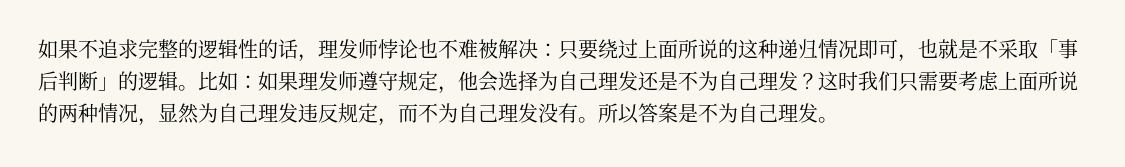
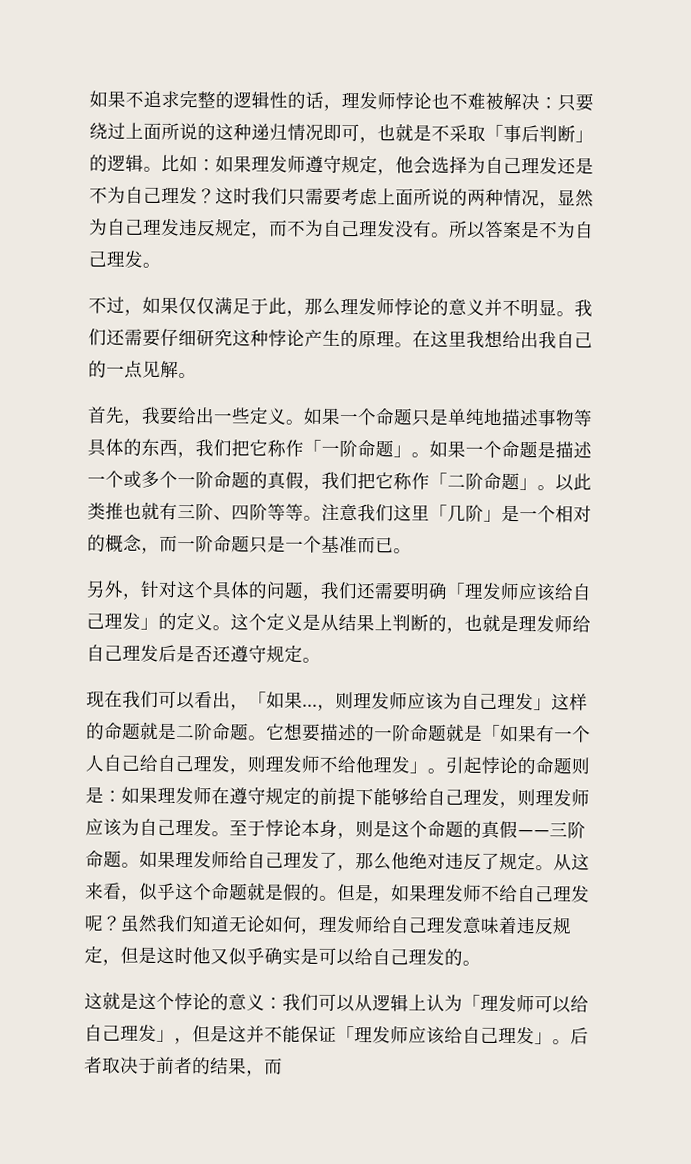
+ 不过，如果仅仅满足于此，那么理发师悖论的意义并不明显。我们还需要仔细研究这种悖论产生的原理。在这里我想给出我自己的一点见解。
+ 首先，我要给出一些定义。如果一个命题只是单纯地描述事物等具体的东西，我们把它称作「一阶命题」。如果一个命题是描述一个或多个一阶命题的真假，我们把它称作「二阶命题」。以此类推也就有三阶、四阶等等。注意我们这里「几阶」是一个相对的概念，而一阶命题只是一个基准而已。
+ 另外，针对这个具体的问题，我们还需要明确「理发师应该给自己理发」的定义。这个定义是从结果上判断的，也就是理发师给自己理发后是否还遵守规定。
+ 现在我们可以看出，「如果...，则理发师应该为自己理发」这样的命题就是二阶命题。它想要描述的一阶命题就是「如果有一个人自己给自己理发，则理发师不给他理发」。引起悖论的命题则是：如果理发师在遵守规定的前提下能够给自己理发，则理发师应该为自己理发。至于悖论本身，则是这个命题的真假——三阶命题。如果理发师给自己理发了，那么他绝对违反了规定。从这来看，似乎这个命题就是假的。但是，如果理发师不给自己理发呢？虽然我们知道无论如何，理发师给自己理发意味着违反规定，但是这时他又似乎确实是可以给自己理发的。
+ 这就是这个悖论的意义：我们可以从逻辑上认为「理发师可以给自己理发」，但是这并不能保证「理发师应该给自己理发」。后者取决于前者的结果，而

